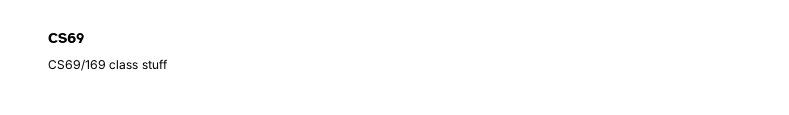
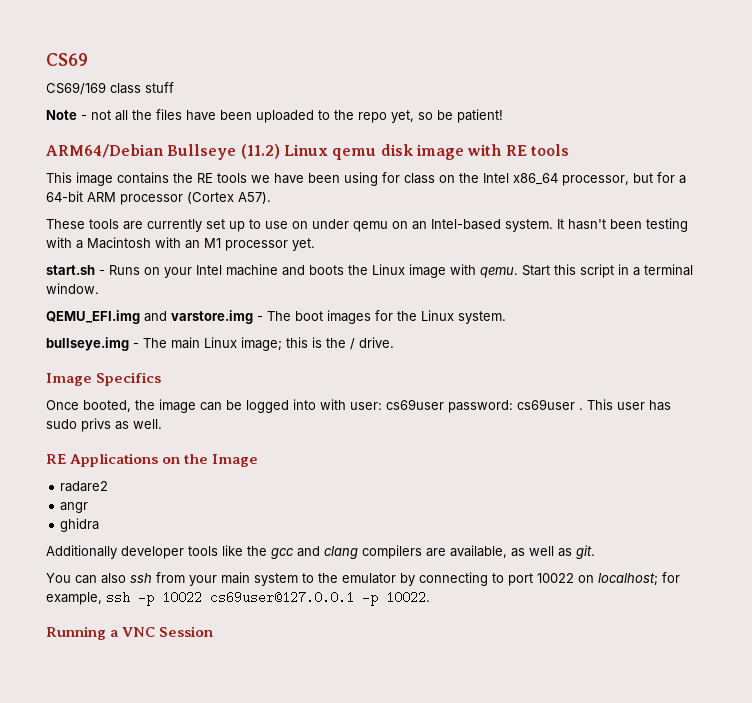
+ Note - not all the files have been uploaded to the repo yet, so be patient!
+ ARM64/Debian Bullseye (11.2) Linux qemu disk image with RE tools
+ This image contains the RE tools we have been using for class on the Intel x86_64 processor, but for a 64-bit ARM processor (Cortex A57).
+ These tools are currently set up to use on under qemu on an Intel-based system. It hasn't been testing with a Macintosh with an M1 processor yet.
+ start.sh - Runs on your Intel machine and boots the Linux image with qemu. Start this script in a terminal window.
+ QEMU_EFI.img and varstore.img - The boot images for the Linux system.
+ bullseye.img - The main Linux image; this is the / drive.
+ Image Specifics
+ Once booted, the image can be logged into with user: cs69user password: cs69user . This user has sudo privs as well.
+ RE Applications on the Image
+ radare2
+ angr
+ ghidra
+ Additionally developer tools like the gcc and clang compilers are available, as well as git.
+ You can also ssh from your main system to the emulator by connecting to port 10022 on localhost; for example, ssh -p 10022 cs69user@127.0.0.1 -p 10022.
+ Running a VNC Session

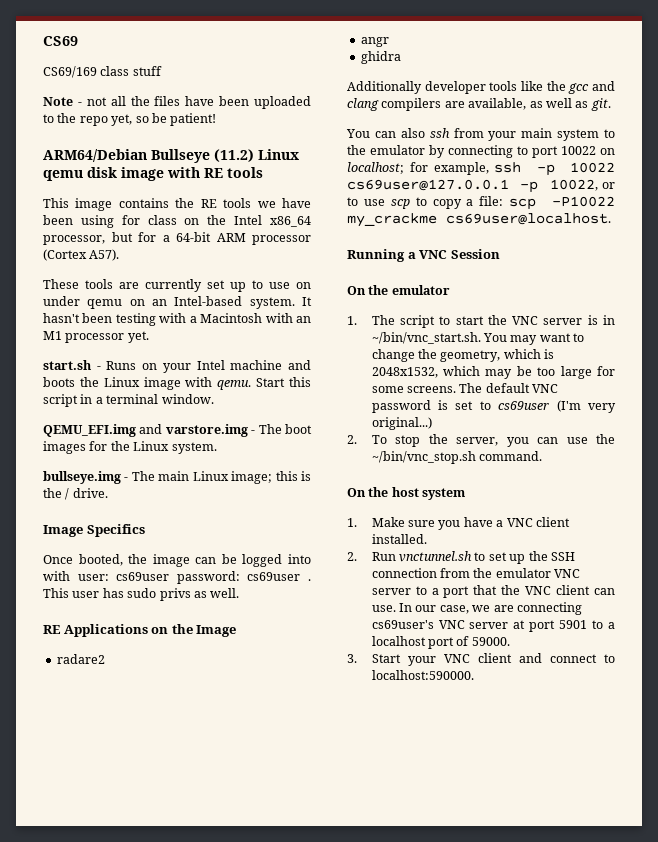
- You can also ssh from your main system to the emulator by connecting to port 10022 on localhost; for example, ssh -p 10022 cs69user@127.0.0.1 -p 10022.
+ You can also ssh from your main system to the emulator by connecting to port 10022 on localhost; for example, ssh -p 10022 cs69user@127.0.0.1 -p 10022, or to use scp to copy a file: scp -P10022 my_crackme cs69user@localhost.
  Running a VNC Session
+ On the emulator
+ 1. The script to start the VNC server is in ~/bin/vnc_start.sh. You may want to change the geometry, which is 2048x1532, which may be too large for some screens. The default VNC password is set to cs69user (I'm very original...)
+ 2. To stop the server, you can use the ~/bin/vnc_stop.sh command.
+ On the host system
+ 1. Make sure you have a VNC client installed.
+ 2. Run vnctunnel.sh to set up the SSH connection from the emulator VNC server to a port that the VNC client can use. In our case, we are connecting cs69user's VNC server at port 5901 to a localhost port of 59000.
+ 3. Start your VNC client and connect to localhost:590000.

